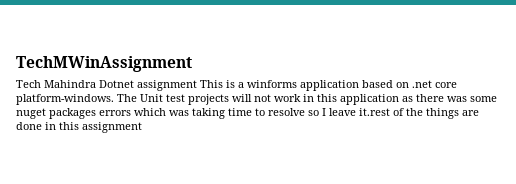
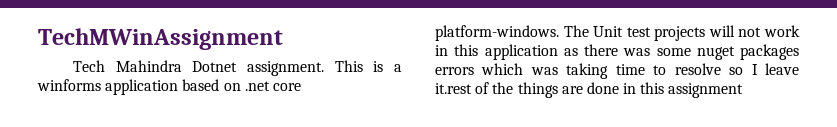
- Tech Mahindra Dotnet assignment This is a winforms application based on .net core platform-windows.
+ Tech Mahindra Dotnet assignment. This is a winforms application based on .net core platform-windows.

